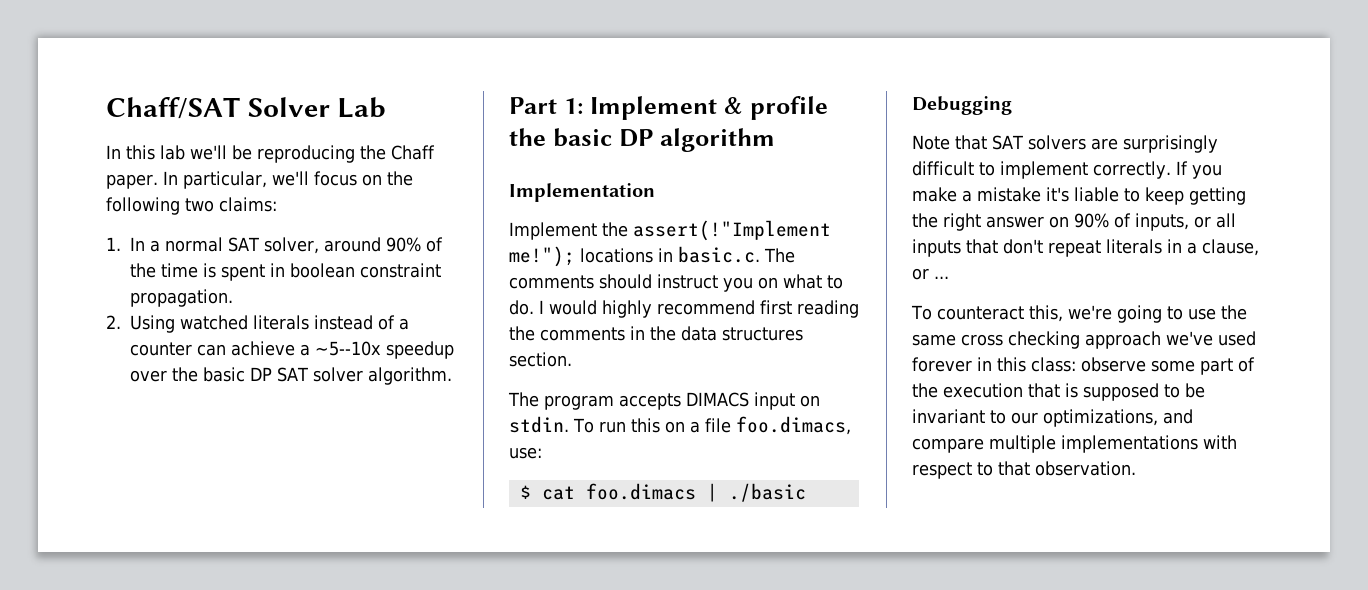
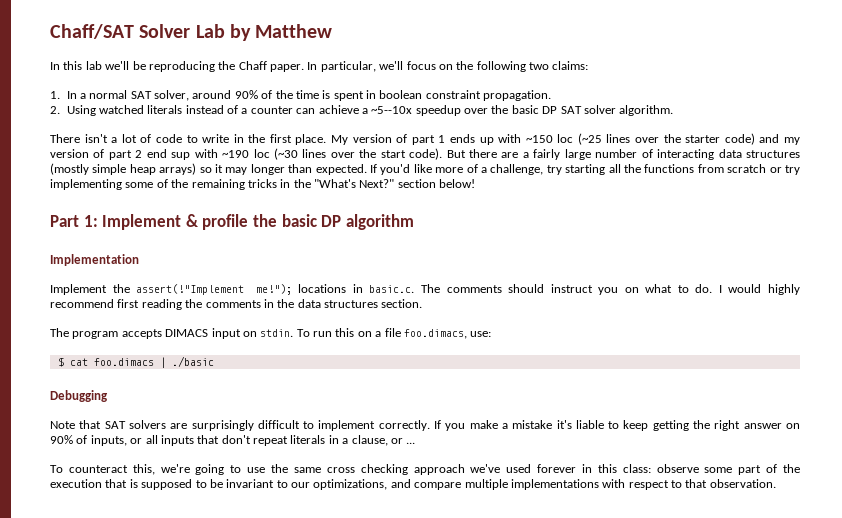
- Chaff/SAT Solver Lab
+ Chaff/SAT Solver Lab by Matthew
+ There isn't a lot of code to write in the first place. My version of part 1 ends up with ~150 loc (~25 lines over the starter code) and my version of part 2 end sup with ~190 loc (~30 lines over the start code). But there are a fairly large number of interacting data structures (mostly simple heap arrays) so it may longer than expected. If you'd like more of a challenge, try starting all the functions from scratch or try implementing some of the remaining tricks in the "What's Next?" section below!

